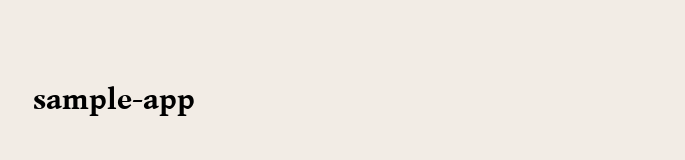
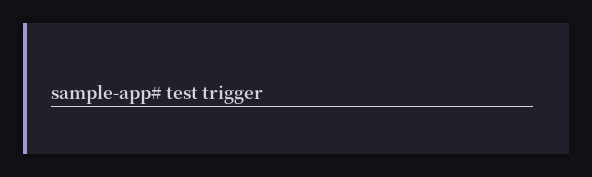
- sample-app
+ sample-app# test trigger

